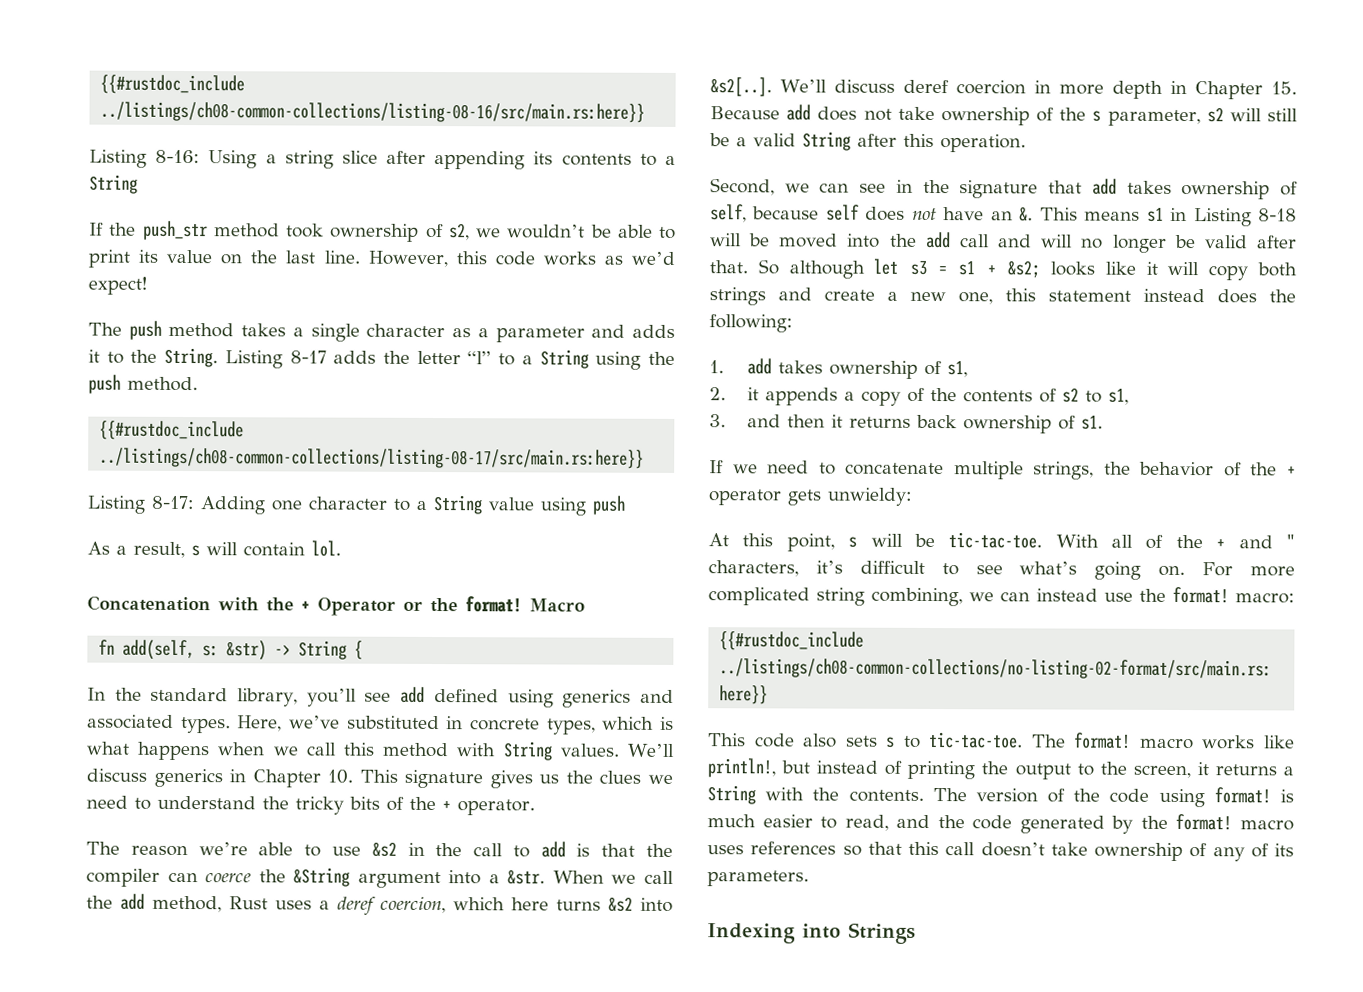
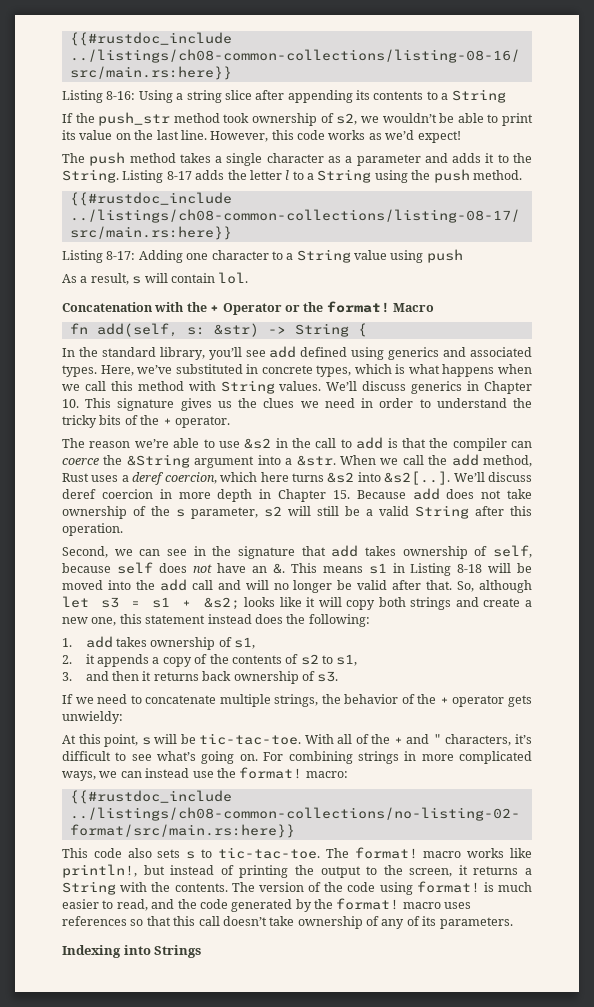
- Listing 8-17 adds the letter “l” to a String using the push method.
+ Listing 8-17 adds the letter l to a String using the push method.
- We’ll discuss generics in Chapter 10. This signature gives us the clues we need to understand the tricky bits of the + operator.
+ We’ll discuss generics in Chapter 10. This signature gives us the clues we need in order to understand the tricky bits of the + operator.
- So although let s3 = s1 + &s2; looks like it will copy both strings and create a new one, this statement instead does the following:
+ So, although let s3 = s1 + &s2; looks like it will copy both strings and create a new one, this statement instead does the following:
- 3. and then it returns back ownership of s1.
+ 3. and then it returns back ownership of s3.
- For more complicated string combining, we can instead use the format! macro:
+ For combining strings in more complicated ways, we can instead use the format! macro:

